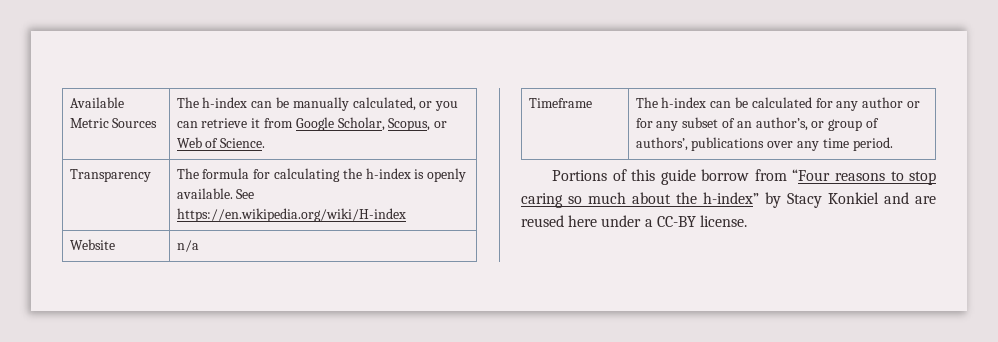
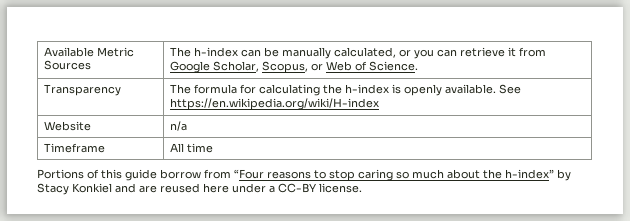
- Timeframe | The h-index can be calculated for any author or for any subset of an author’s, or group of authors’, publications over any time period.
+ Timeframe | All time

